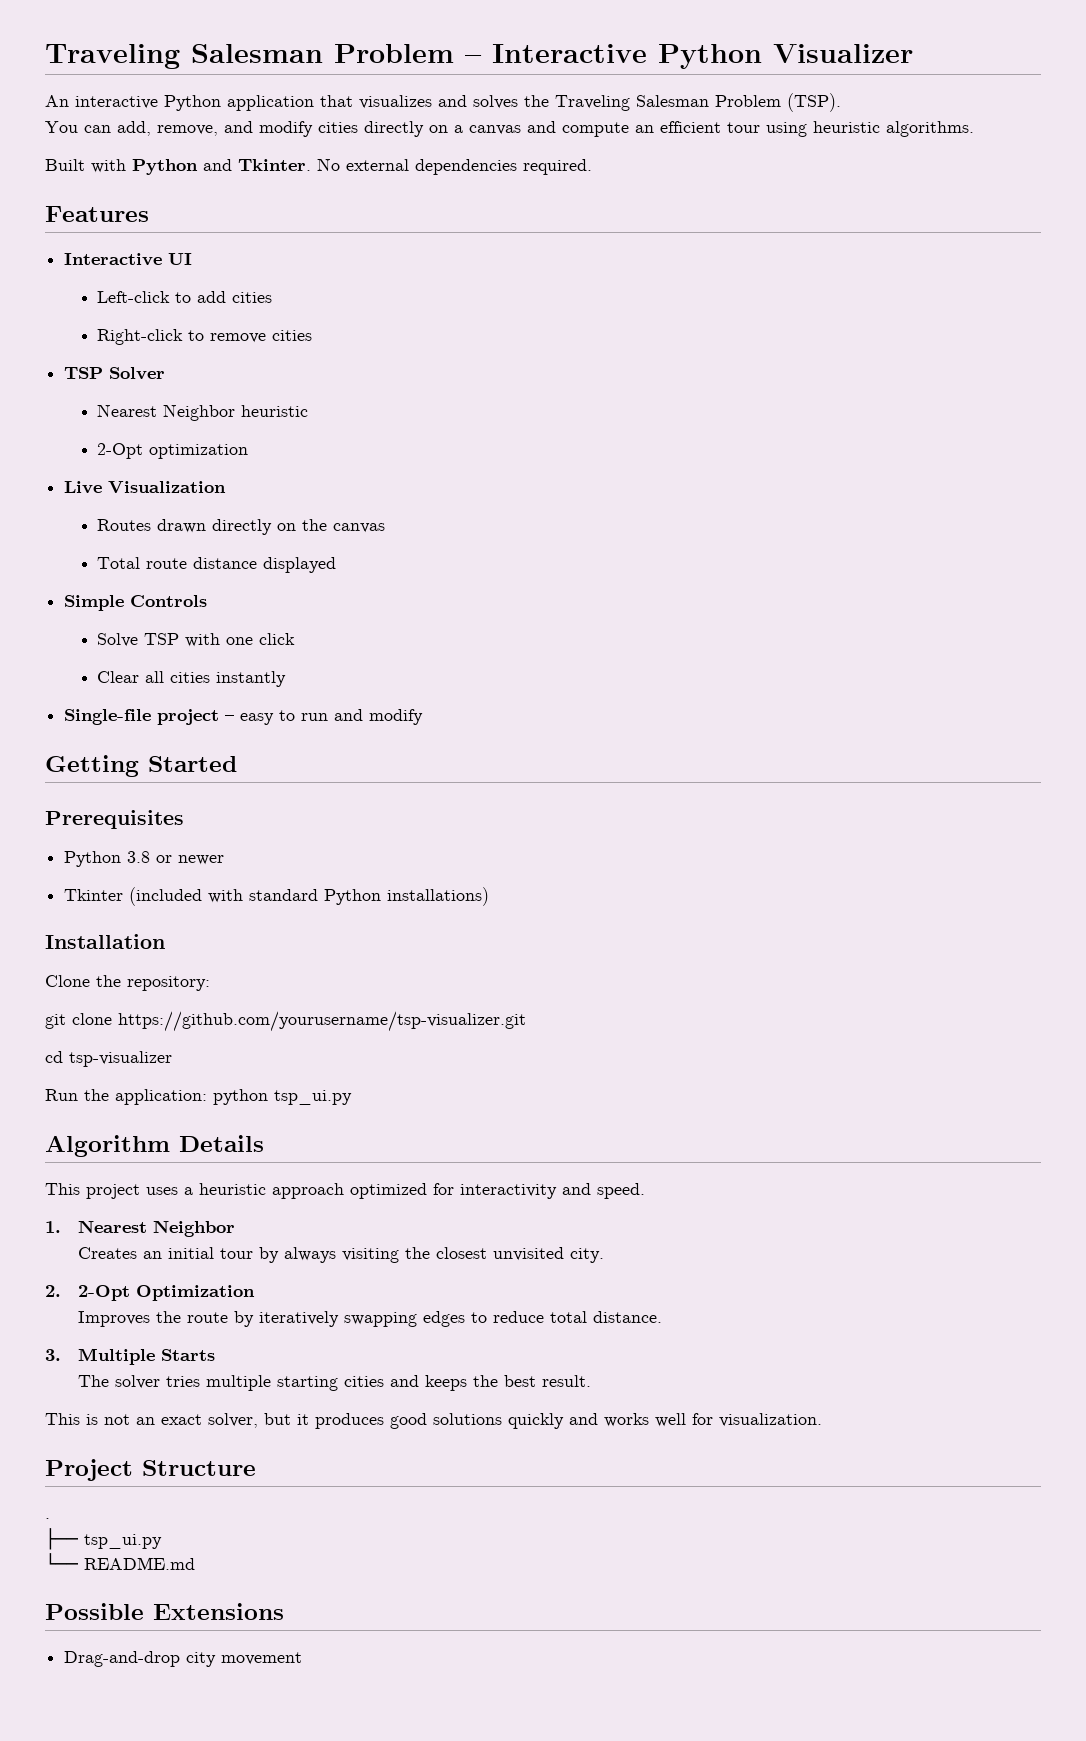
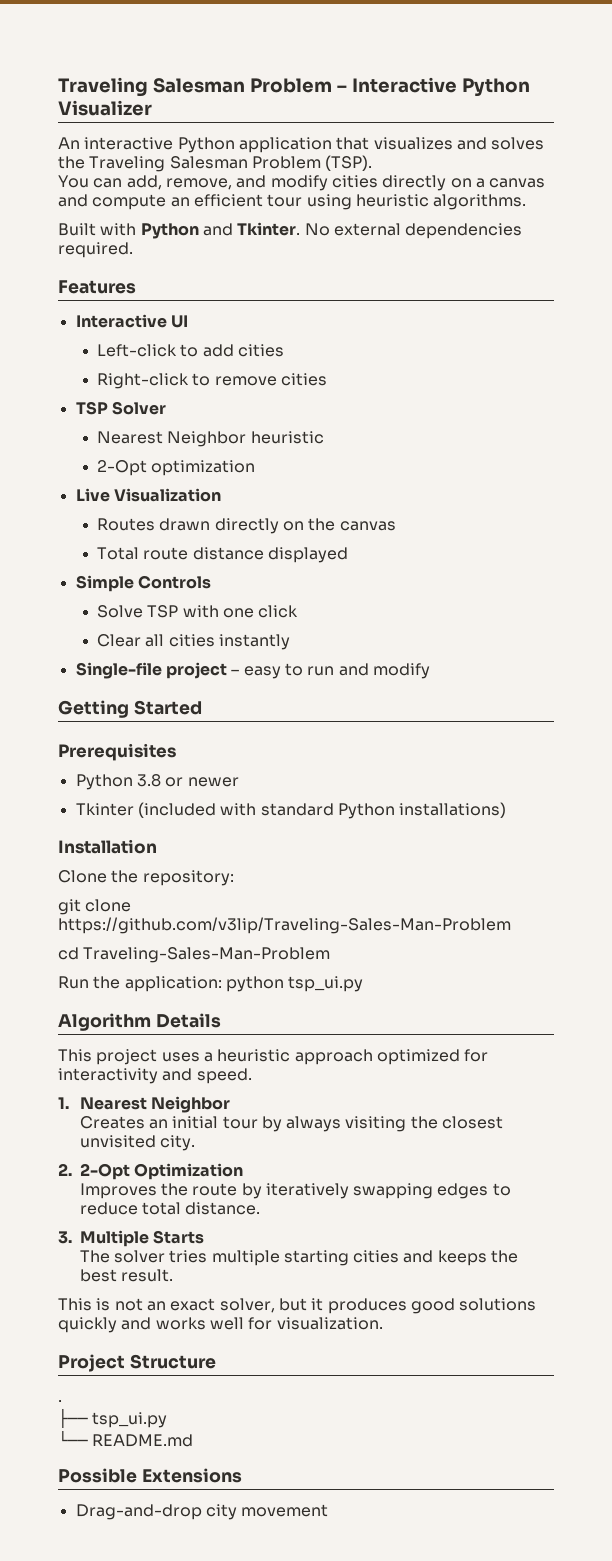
- git clone https://github.com/yourusername/tsp-visualizer.git
+ git clone https://github.com/v3lip/Traveling-Sales-Man-Problem
- cd tsp-visualizer
+ cd Traveling-Sales-Man-Problem

